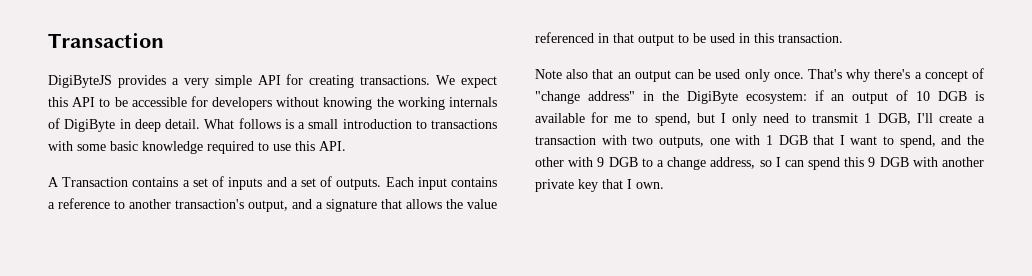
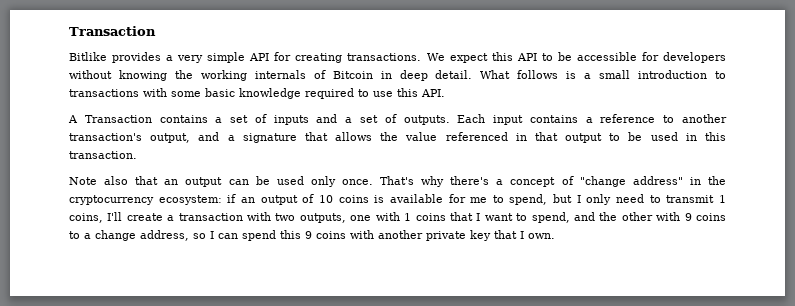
- DigiByteJS provides a very simple API for creating transactions.
+ Bitlike provides a very simple API for creating transactions.
- We expect this API to be accessible for developers without knowing the working internals of DigiByte in deep detail.
+ We expect this API to be accessible for developers without knowing the working internals of Bitcoin in deep detail.
- That's why there's a concept of "change address" in the DigiByte ecosystem:
+ That's why there's a concept of "change address" in the cryptocurrency ecosystem:
- if an output of 10 DGB is available for me to spend, but I only need to transmit 1 DGB, I'll create a transaction with two outputs, one with 1 DGB that I want to spend, and the other with 9 DGB to a change address, so I can spend this 9 DGB with another private key that I own.
+ if an output of 10 coins is available for me to spend, but I only need to transmit 1 coins, I'll create a transaction with two outputs, one with 1 coins that I want to spend, and the other with 9 coins to a change address, so I can spend this 9 coins with another private key that I own.

